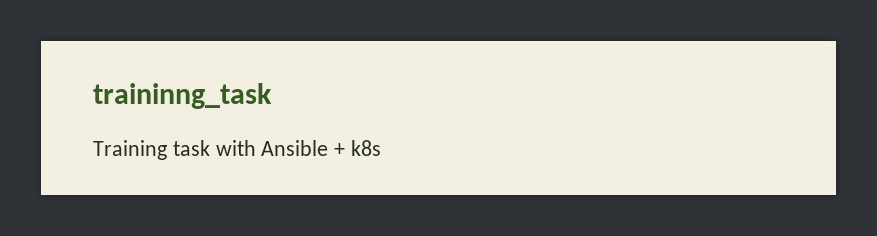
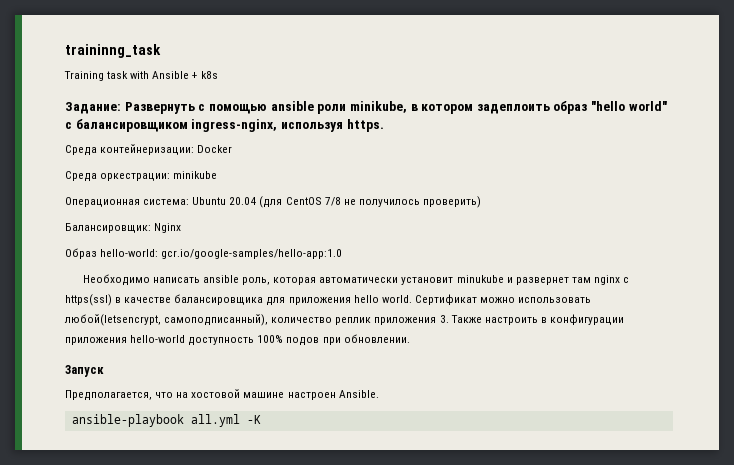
+ Задание: Развернуть с помощью ansible роли minikube, в котором задеплоить образ "hello world" с балансировщиком ingress-nginx, используя https.
+ Среда контейнеризации: Docker
+ Среда оркестрации: minikube
+ Операционная система: Ubuntu 20.04 (для CentOS 7/8 не получилось проверить)
+ Балансировщик: Nginx
+ Образ hello-world: gcr.io/google-samples/hello-app:1.0
+ Необходимо написать ansible роль, которая автоматически установит minukube и развернет там nginx с https(ssl) в качестве балансировщика для приложения hello world. Сертификат можно использовать любой(letsencrypt, самоподписанный), количество реплик приложения 3. Также настроить в конфигурации приложения hello-world доступность 100% подов при обновлении.
+ Запуск
+ Предполагается, что на хостовой машине настроен Ansible.
+ ansible-playbook all.yml -K

